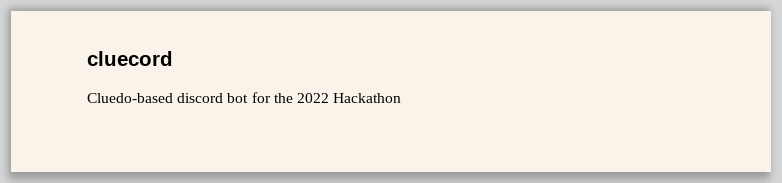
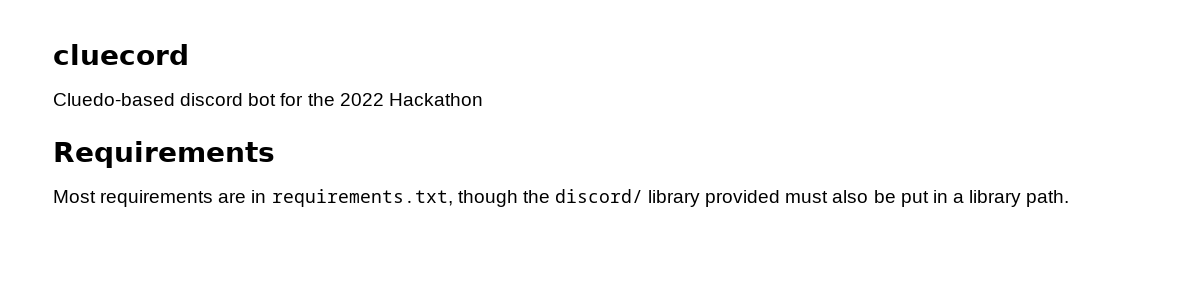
+ Requirements
+ Most requirements are in requirements.txt, though the discord/ library provided must also be put in a library path.

